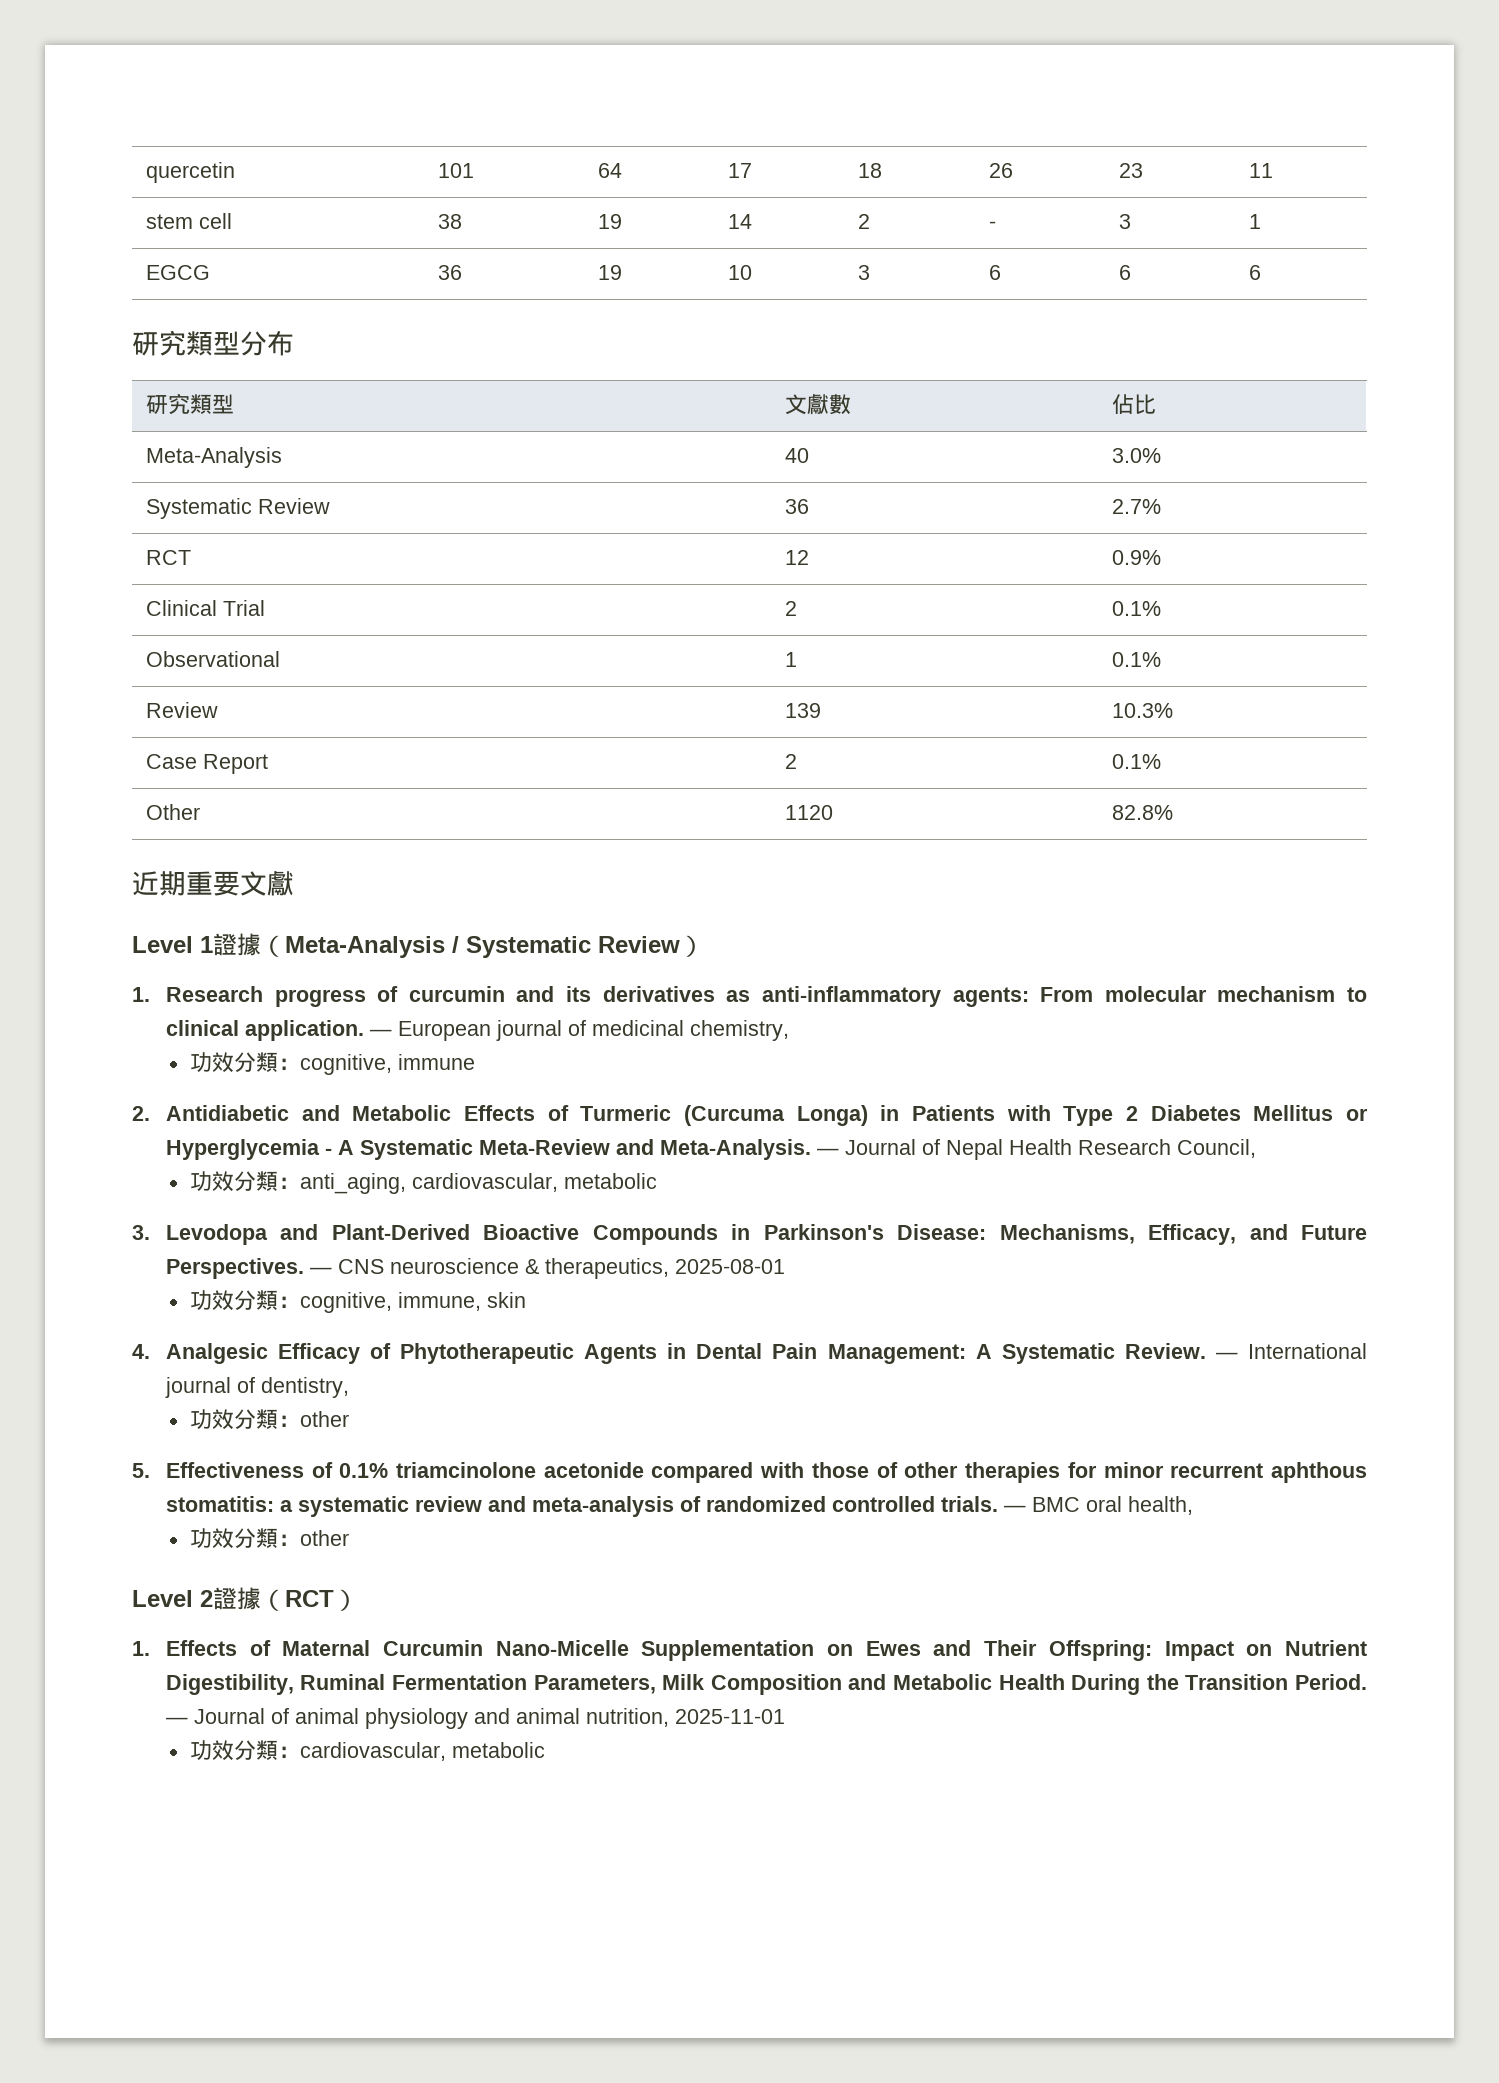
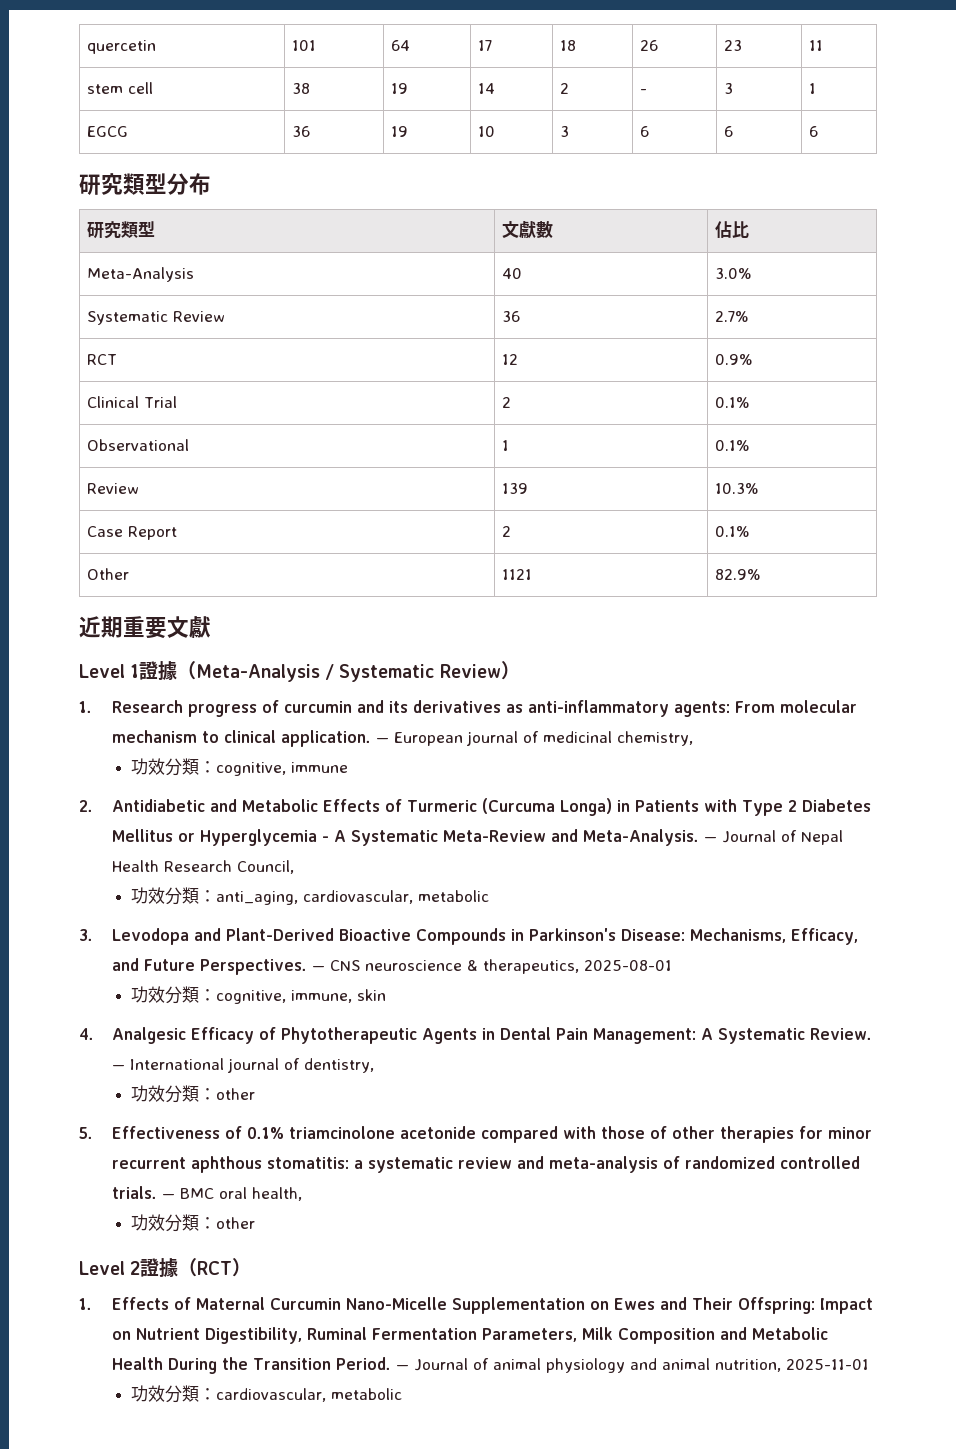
- Other | 1120 | 82.8%
+ Other | 1121 | 82.9%

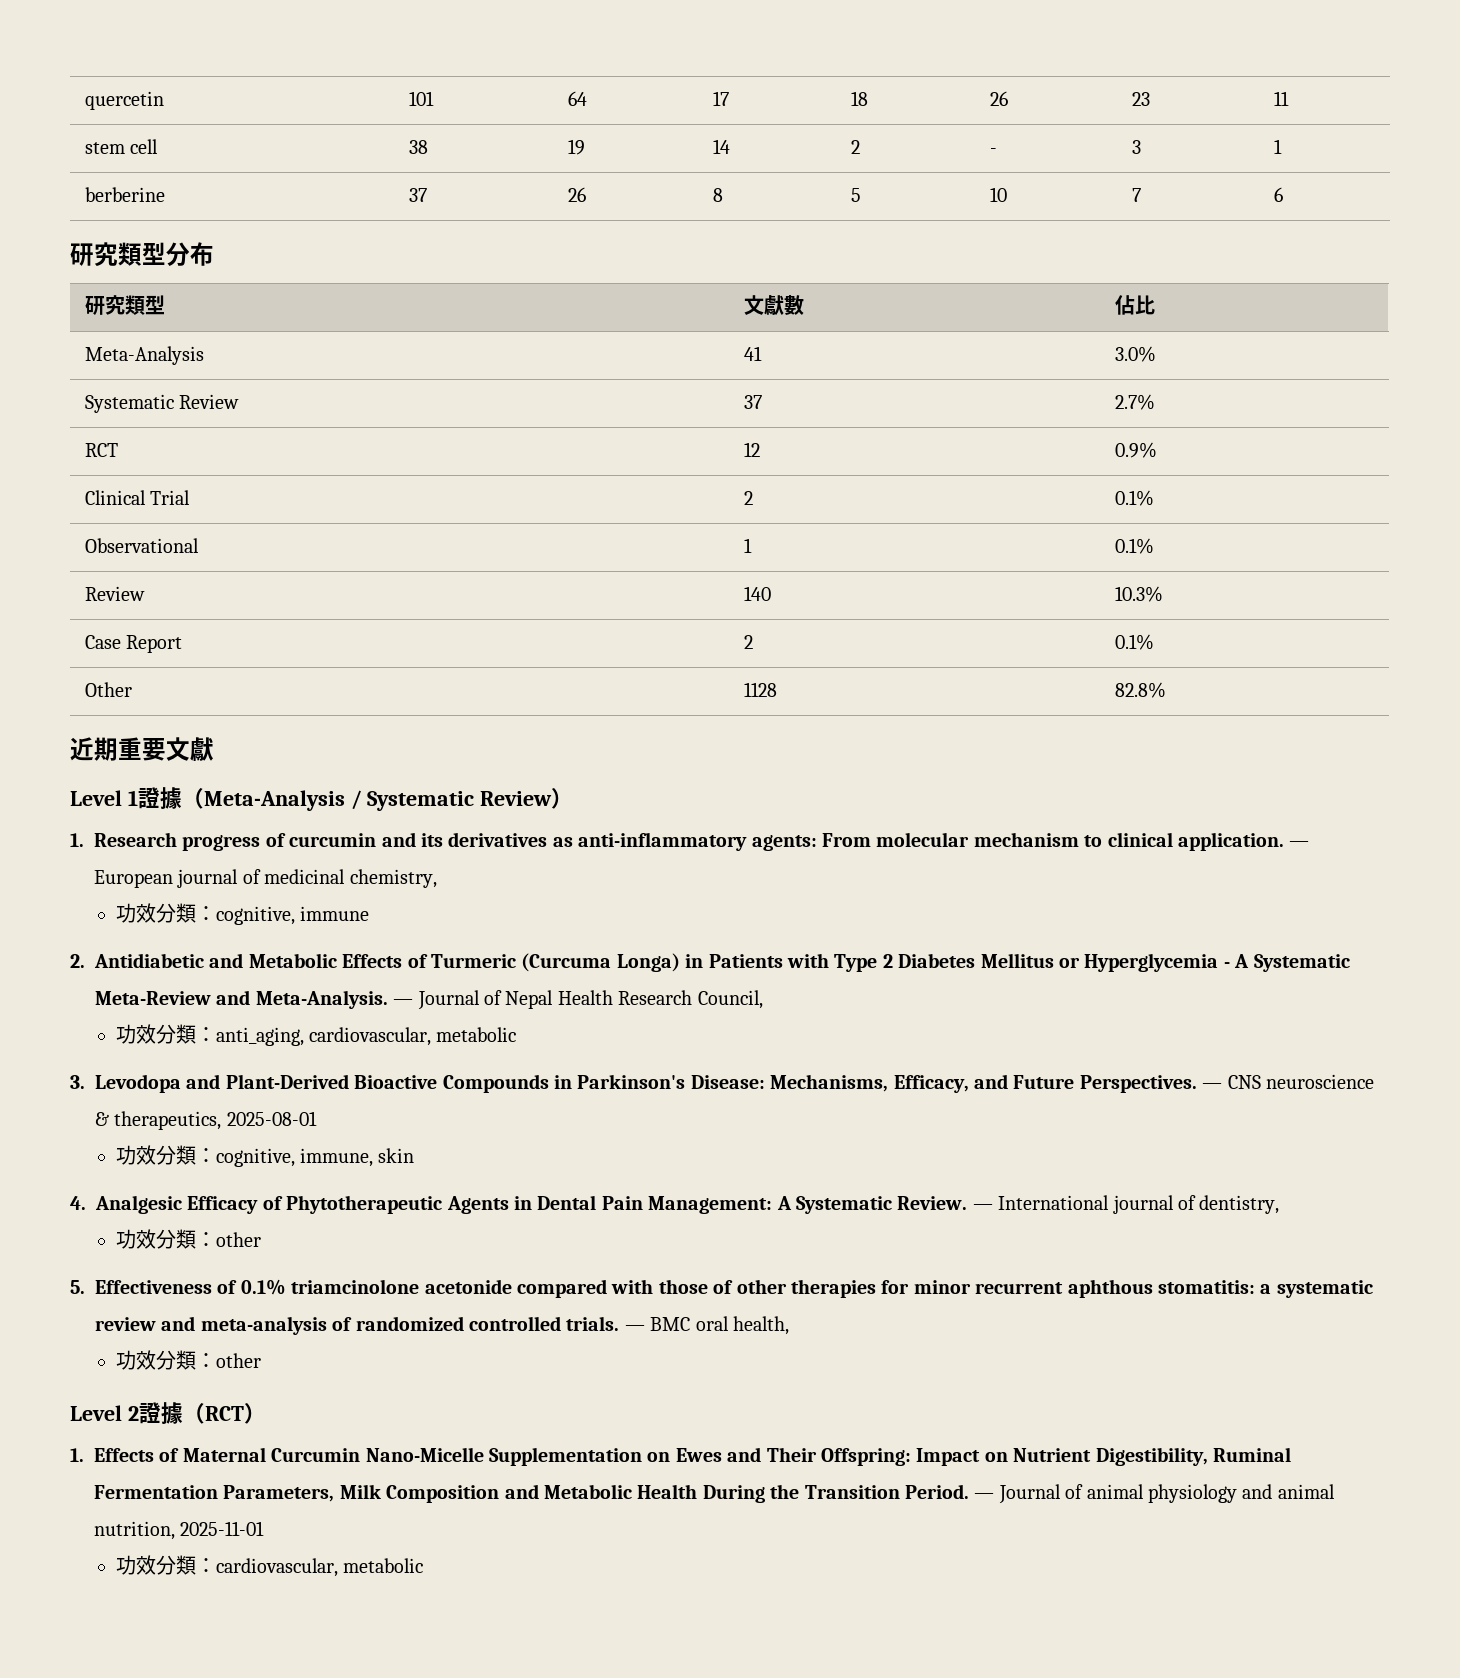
- EGCG | 36 | 19 | 10 | 3 | 6 | 6 | 6
+ berberine | 37 | 26 | 8 | 5 | 10 | 7 | 6
- Meta-Analysis | 40 | 3.0%
+ Meta-Analysis | 41 | 3.0%
- Systematic Review | 36 | 2.7%
+ Systematic Review | 37 | 2.7%
- Review | 139 | 10.3%
+ Review | 140 | 10.3%
- Other | 1121 | 82.9%
+ Other | 1128 | 82.8%

